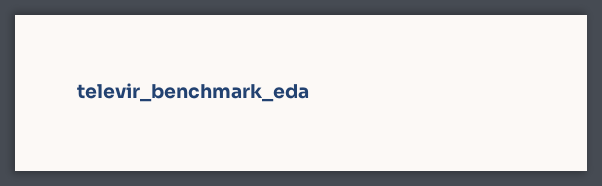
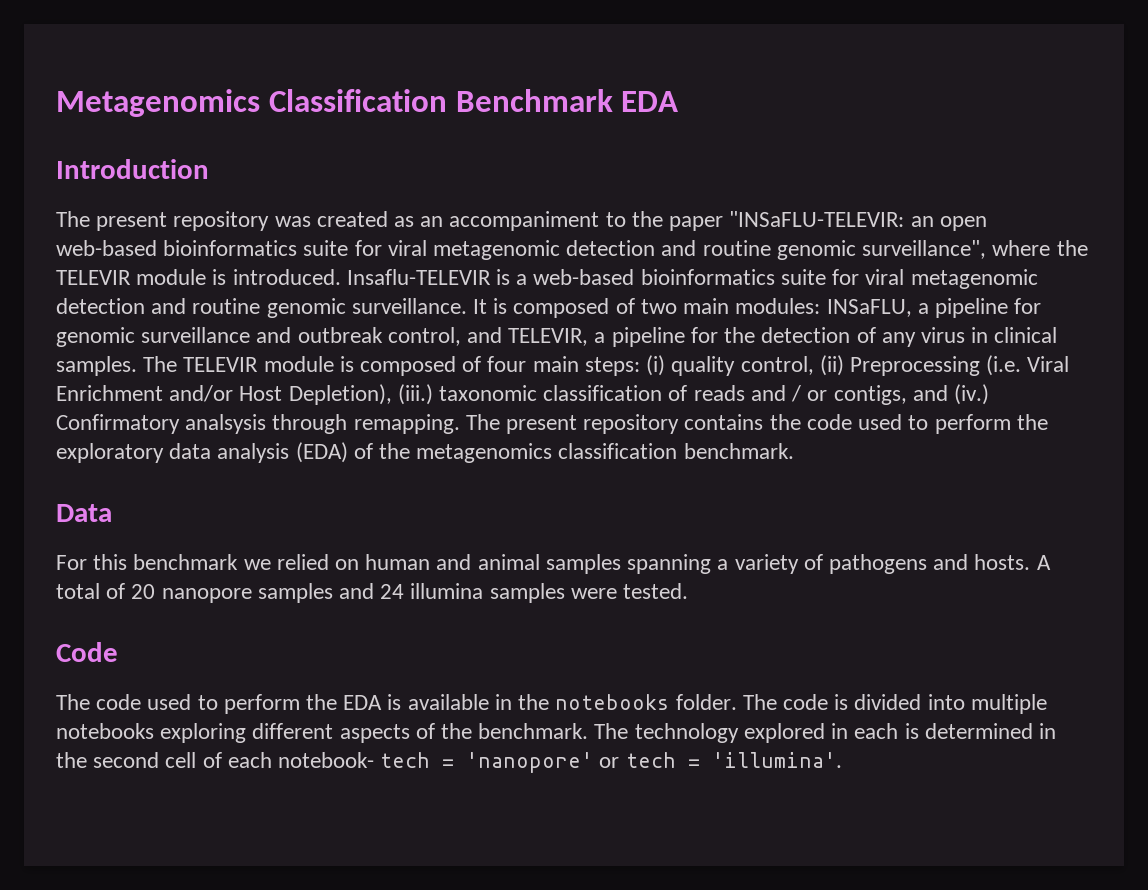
- televir_benchmark_eda
+ Metagenomics Classification Benchmark EDA
+ Introduction
+ The present repository was created as an accompaniment to the paper "INSaFLU-TELEVIR: an open web-based bioinformatics suite for viral metagenomic detection and routine genomic surveillance", where the TELEVIR module is introduced. Insaflu-TELEVIR is a web-based bioinformatics suite for viral metagenomic detection and routine genomic surveillance. It is composed of two main modules: INSaFLU, a pipeline for genomic surveillance and outbreak control, and TELEVIR, a pipeline for the detection of any virus in clinical samples. The TELEVIR module is composed of four main steps: (i) quality control, (ii) Preprocessing (i.e. Viral Enrichment and/or Host Depletion), (iii.) taxonomic classification of reads and / or contigs, and (iv.) Confirmatory analsysis through remapping. The present repository contains the code used to perform the exploratory data analysis (EDA) of the metagenomics classification benchmark.
+ Data
+ For this benchmark we relied on human and animal samples spanning a variety of pathogens and hosts. A total of 20 nanopore samples and 24 illumina samples were tested.
+ Code
+ The code used to perform the EDA is available in the notebooks folder. The code is divided into multiple notebooks exploring different aspects of the benchmark. The technology explored in each is determined in the second cell of each notebook- tech = 'nanopore' or tech = 'illumina'.

